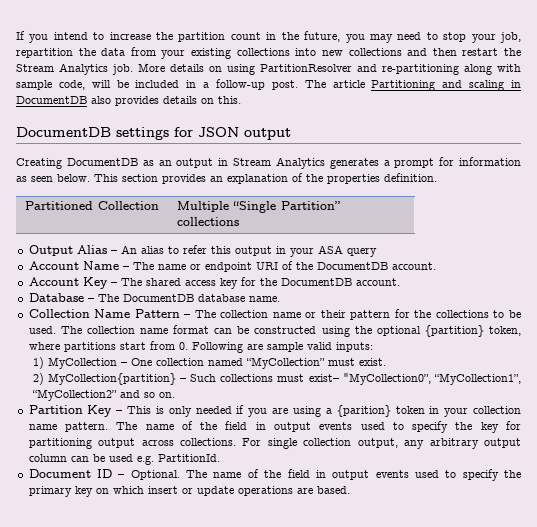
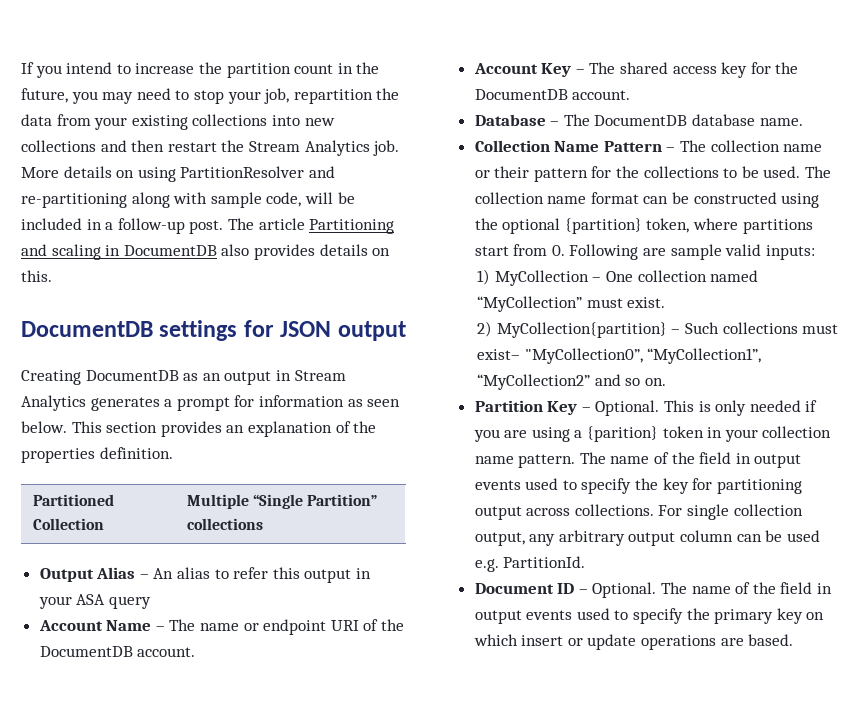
- Partition Key – This is only needed if you are using a {parition} token in your collection name pattern.
+ Partition Key – Optional. This is only needed if you are using a {parition} token in your collection name pattern.

